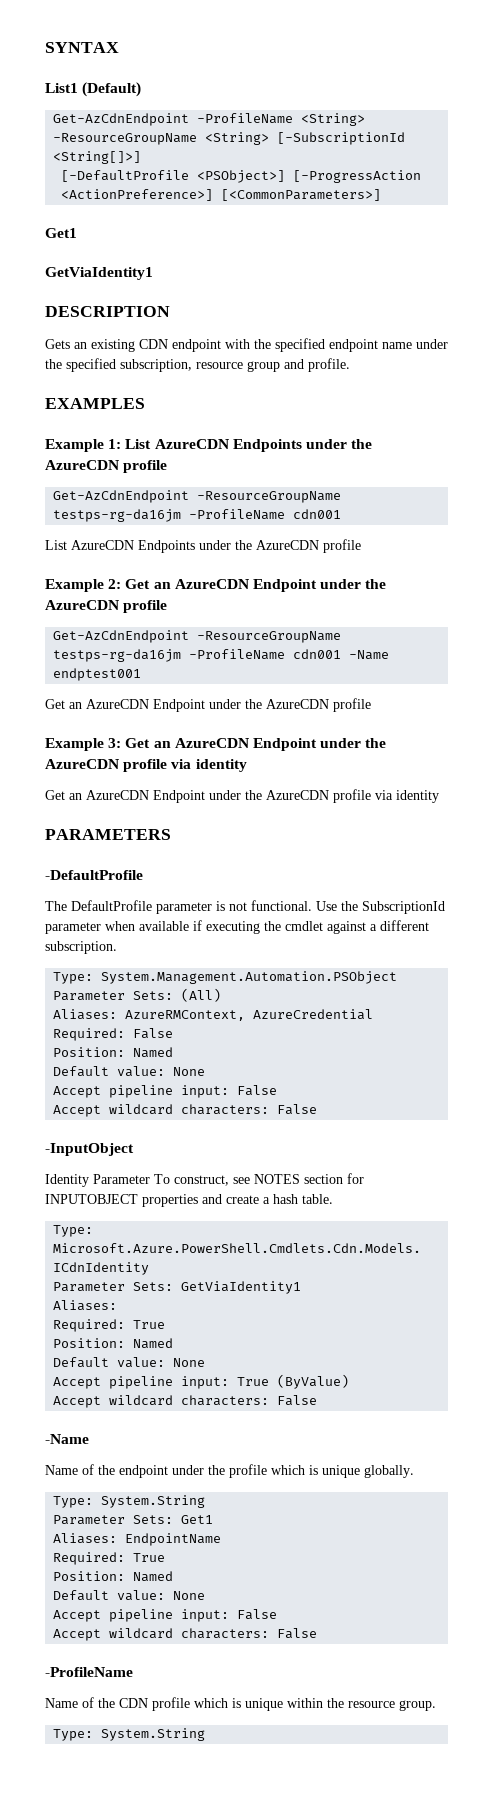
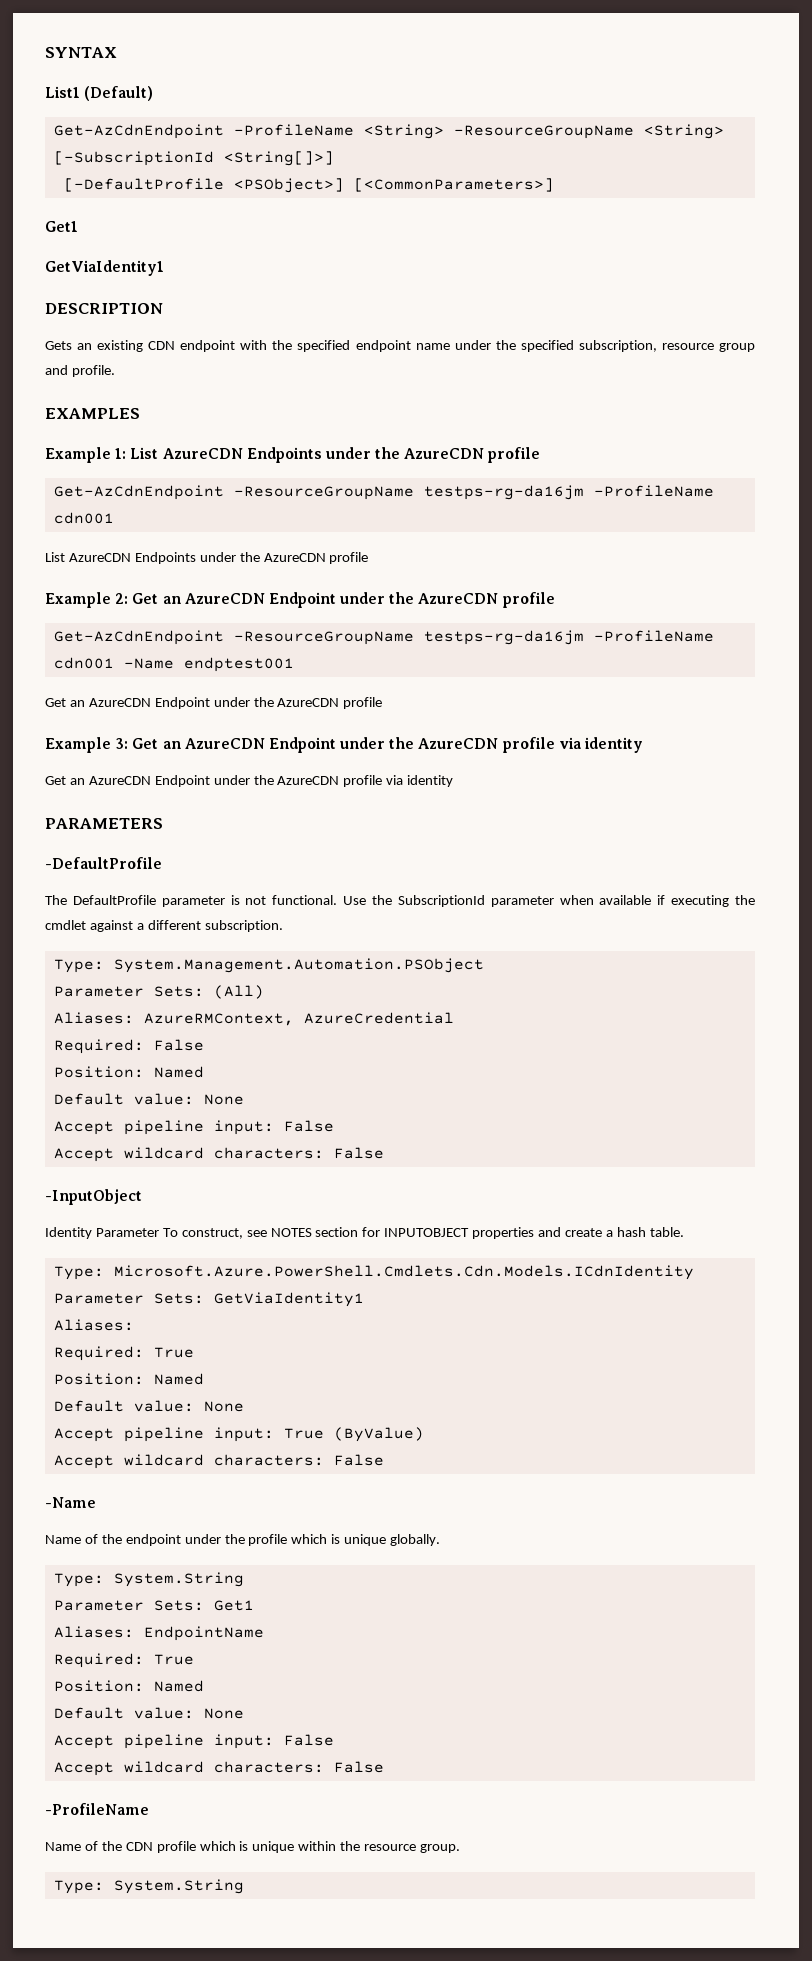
- [-DefaultProfile <PSObject>] [-ProgressAction <ActionPreference>] [<CommonParameters>]
+ [-DefaultProfile <PSObject>] [<CommonParameters>]

